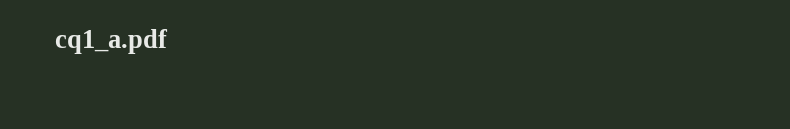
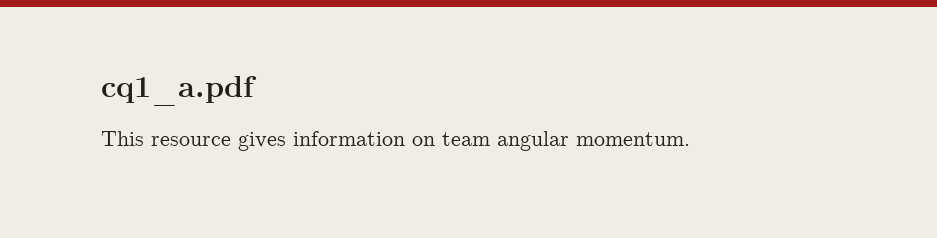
+ This resource gives information on team angular momentum.

